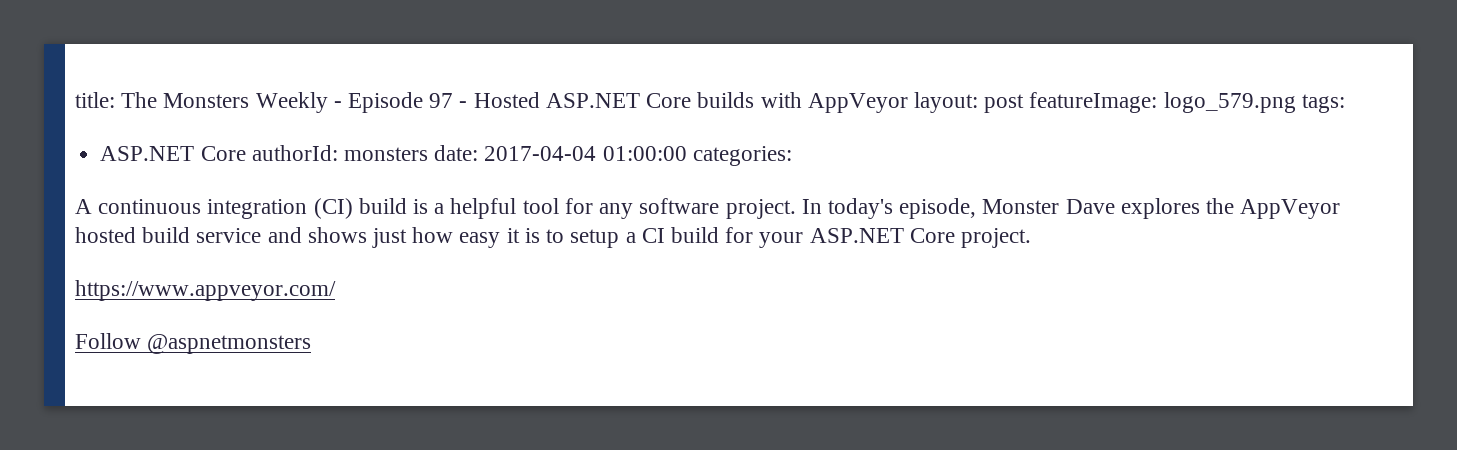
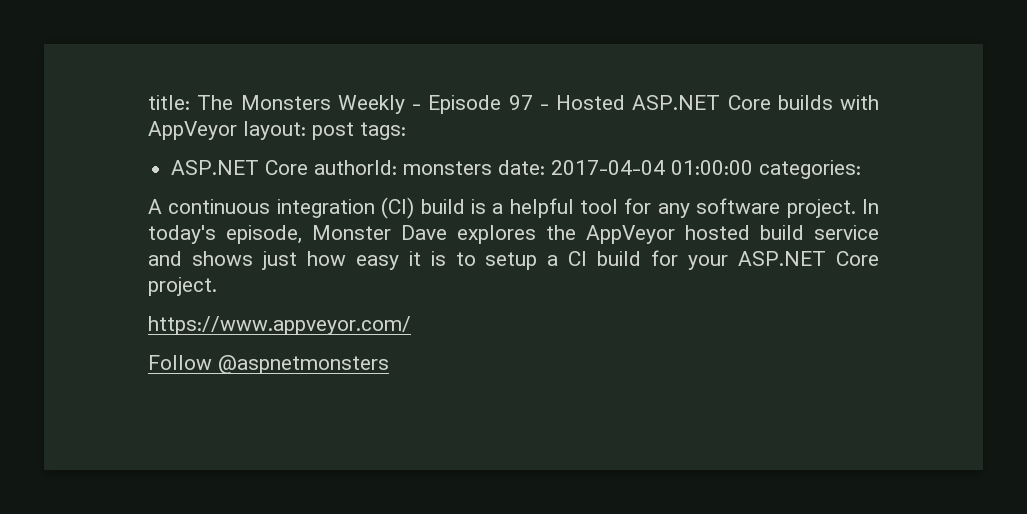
- title: The Monsters Weekly - Episode 97 - Hosted ASP.NET Core builds with AppVeyor layout: post featureImage: logo_579.png tags:
+ title: The Monsters Weekly - Episode 97 - Hosted ASP.NET Core builds with AppVeyor layout: post tags:

